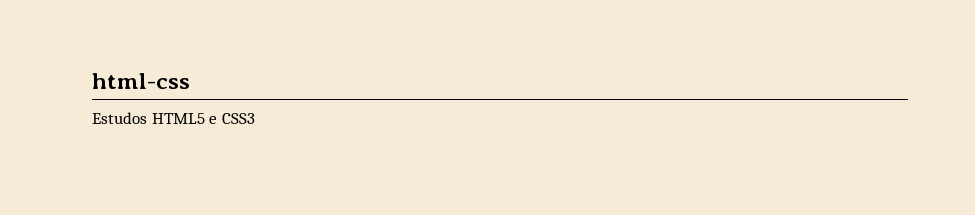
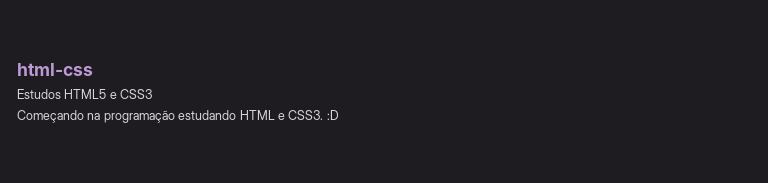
+ Começando na programação estudando HTML e CSS3. :D

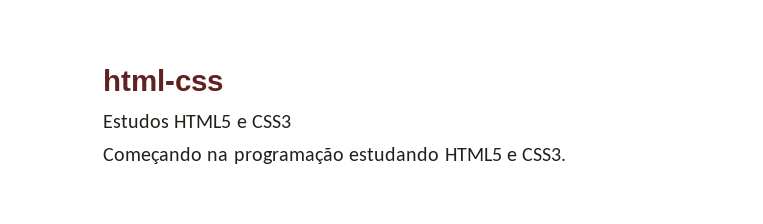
- Começando na programação estudando HTML e CSS3. :D
+ Começando na programação estudando HTML5 e CSS3.

